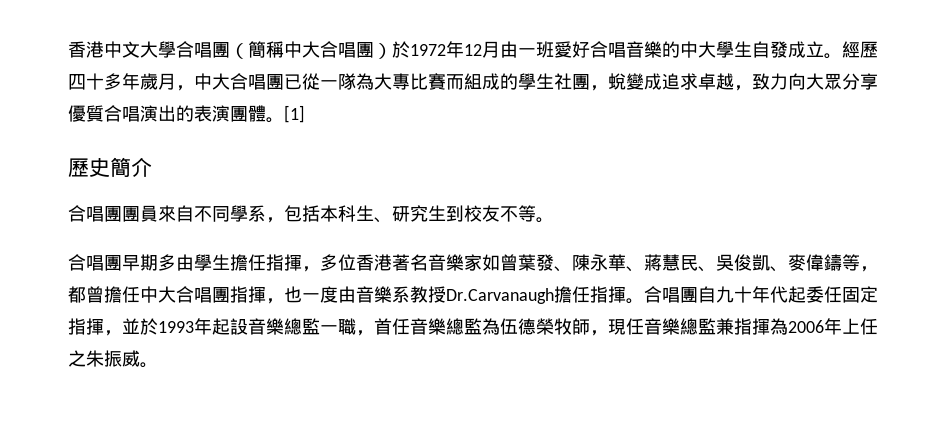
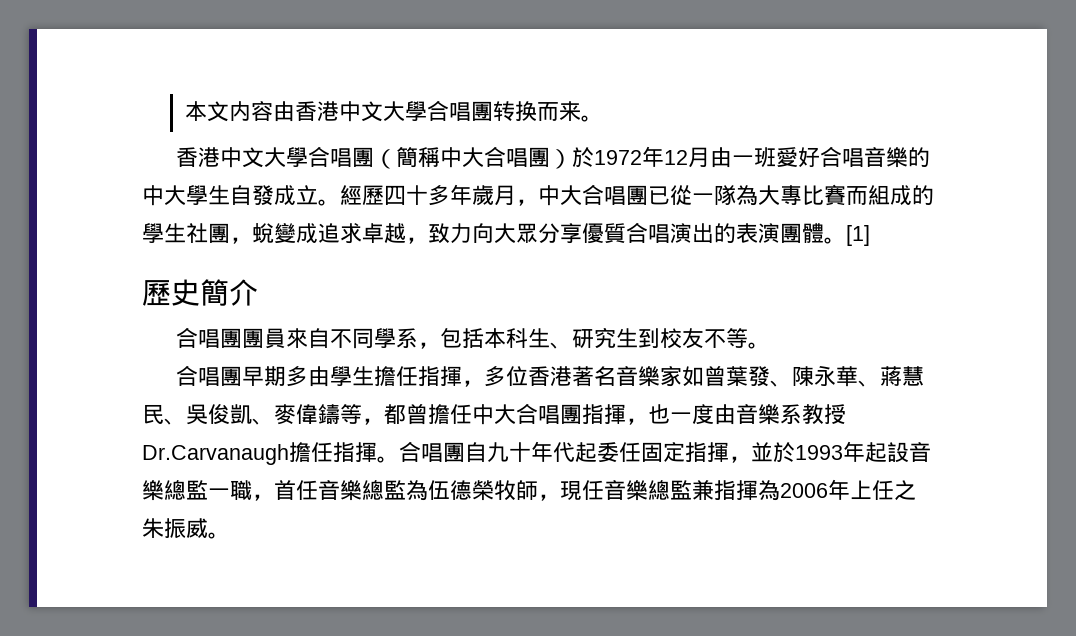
+ 本文内容由香港中文大學合唱團转换而来。

